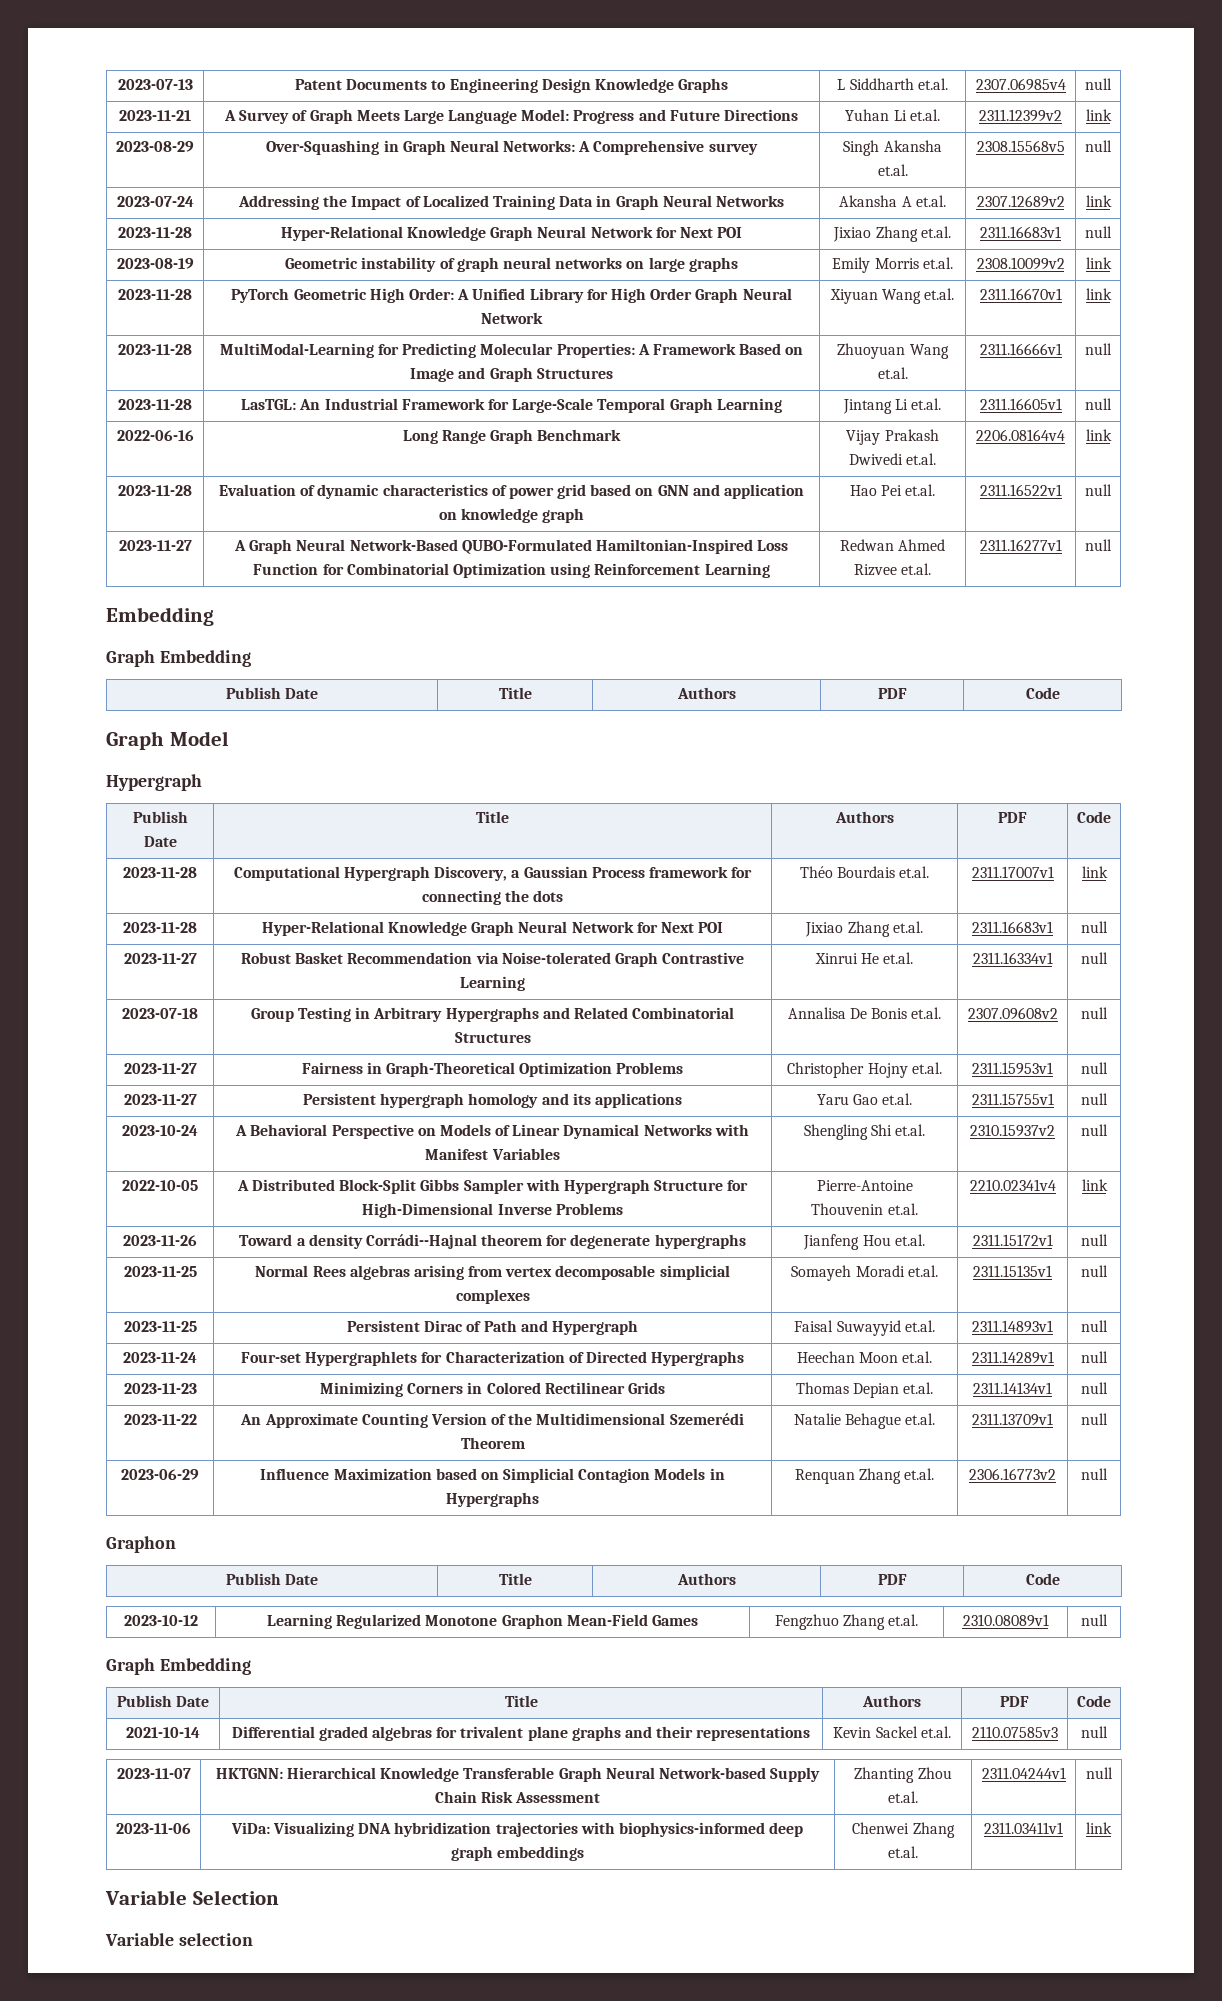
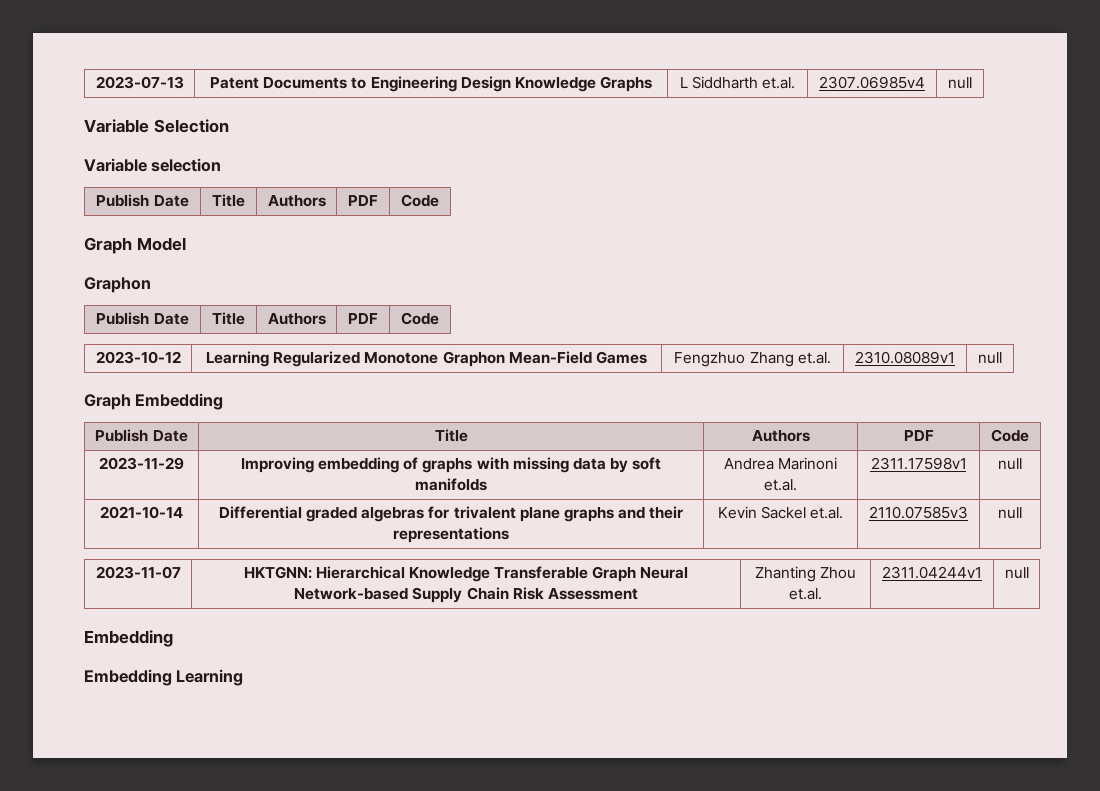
- 2023-11-21 | A Survey of Graph Meets Large Language Model: Progress and Future Directions | Yuhan Li et.al. | 2311.12399v2 | link
- 2023-08-29 | Over-Squashing in Graph Neural Networks: A Comprehensive survey | Singh Akansha et.al. | 2308.15568v5 | null
- 2023-07-24 | Addressing the Impact of Localized Training Data in Graph Neural Networks | Akansha A et.al. | 2307.12689v2 | link
- 2023-11-28 | Hyper-Relational Knowledge Graph Neural Network for Next POI | Jixiao Zhang et.al. | 2311.16683v1 | null
- 2023-08-19 | Geometric instability of graph neural networks on large graphs | Emily Morris et.al. | 2308.10099v2 | link
- 2023-11-28 | PyTorch Geometric High Order: A Unified Library for High Order Graph Neural Network | Xiyuan Wang et.al. | 2311.16670v1 | link
- 2023-11-28 | MultiModal-Learning for Predicting Molecular Properties: A Framework Based on Image and Graph Structures | Zhuoyuan Wang et.al. | 2311.16666v1 | null
- 2023-11-28 | LasTGL: An Industrial Framework for Large-Scale Temporal Graph Learning | Jintang Li et.al. | 2311.16605v1 | null
- 2022-06-16 | Long Range Graph Benchmark | Vijay Prakash Dwivedi et.al. | 2206.08164v4 | link
- 2023-11-28 | Evaluation of dynamic characteristics of power grid based on GNN and application on knowledge graph | Hao Pei et.al. | 2311.16522v1 | null
- 2023-11-27 | A Graph Neural Network-Based QUBO-Formulated Hamiltonian-Inspired Loss Function for Combinatorial Optimization using Reinforcement Learning | Redwan Ahmed Rizvee et.al. | 2311.16277v1 | null
- Embedding
- Graph Embedding
+ Variable Selection
+ Variable selection
  Graph Model
- Hypergraph
- Publish Date | Title | Authors | PDF | Code
- 2023-11-28 | Computational Hypergraph Discovery, a Gaussian Process framework for connecting the dots | Théo Bourdais et.al. | 2311.17007v1 | link
- 2023-11-28 | Hyper-Relational Knowledge Graph Neural Network for Next POI | Jixiao Zhang et.al. | 2311.16683v1 | null
- 2023-11-27 | Robust Basket Recommendation via Noise-tolerated Graph Contrastive Learning | Xinrui He et.al. | 2311.16334v1 | null
- 2023-07-18 | Group Testing in Arbitrary Hypergraphs and Related Combinatorial Structures | Annalisa De Bonis et.al. | 2307.09608v2 | null
- 2023-11-27 | Fairness in Graph-Theoretical Optimization Problems | Christopher Hojny et.al. | 2311.15953v1 | null
- 2023-11-27 | Persistent hypergraph homology and its applications | Yaru Gao et.al. | 2311.15755v1 | null
- 2023-10-24 | A Behavioral Perspective on Models of Linear Dynamical Networks with Manifest Variables | Shengling Shi et.al. | 2310.15937v2 | null
- 2022-10-05 | A Distributed Block-Split Gibbs Sampler with Hypergraph Structure for High-Dimensional Inverse Problems | Pierre-Antoine Thouvenin et.al. | 2210.02341v4 | link
- 2023-11-26 | Toward a density Corrádi--Hajnal theorem for degenerate hypergraphs | Jianfeng Hou et.al. | 2311.15172v1 | null
- 2023-11-25 | Normal Rees algebras arising from vertex decomposable simplicial complexes | Somayeh Moradi et.al. | 2311.15135v1 | null
- 2023-11-25 | Persistent Dirac of Path and Hypergraph | Faisal Suwayyid et.al. | 2311.14893v1 | null
- 2023-11-24 | Four-set Hypergraphlets for Characterization of Directed Hypergraphs | Heechan Moon et.al. | 2311.14289v1 | null
- 2023-11-23 | Minimizing Corners in Colored Rectilinear Grids | Thomas Depian et.al. | 2311.14134v1 | null
- 2023-11-22 | An Approximate Counting Version of the Multidimensional Szemerédi Theorem | Natalie Behague et.al. | 2311.13709v1 | null
- 2023-06-29 | Influence Maximization based on Simplicial Contagion Models in Hypergraphs | Renquan Zhang et.al. | 2306.16773v2 | null
+ 2023-11-29 | Improving embedding of graphs with missing data by soft manifolds | Andrea Marinoni et.al. | 2311.17598v1 | null
  2023-11-07 | HKTGNN: Hierarchical Knowledge Transferable Graph Neural Network-based Supply Chain Risk Assessment | Zhanting Zhou et.al. | 2311.04244v1 | null
- 2023-11-06 | ViDa: Visualizing DNA hybridization trajectories with biophysics-informed deep graph embeddings | Chenwei Zhang et.al. | 2311.03411v1 | link
- Variable Selection
- Variable selection
+ Embedding
+ Embedding Learning

